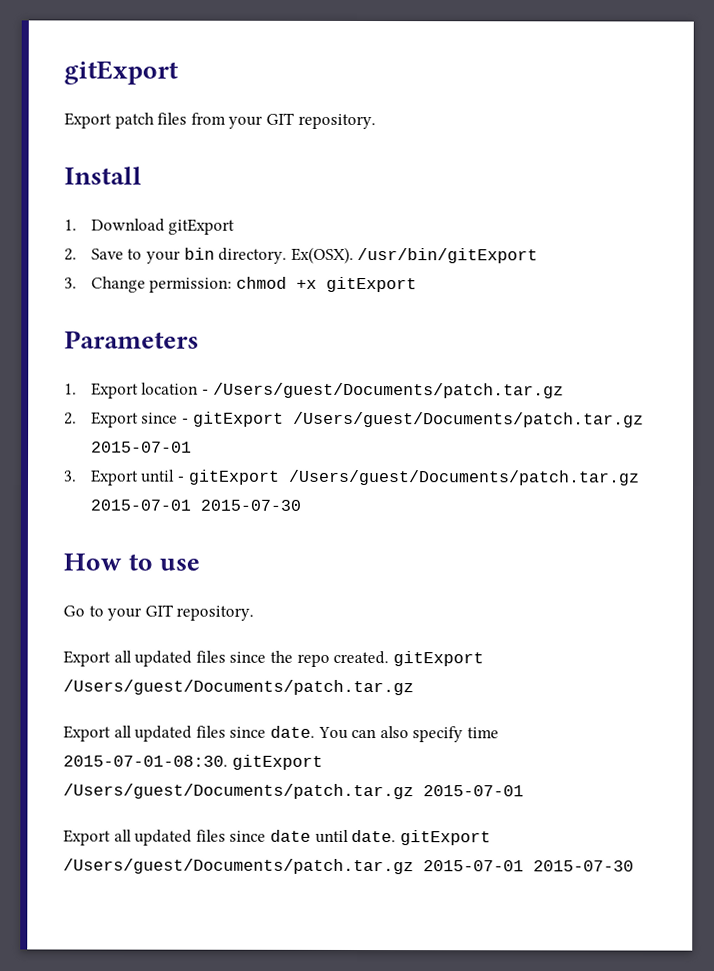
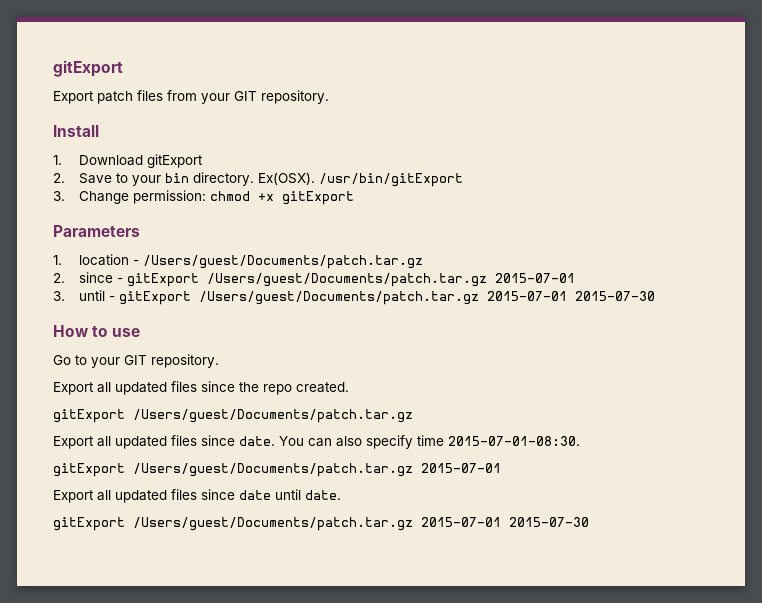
- 1. Export location - /Users/guest/Documents/patch.tar.gz
+ 1. location - /Users/guest/Documents/patch.tar.gz
- 2. Export since - gitExport /Users/guest/Documents/patch.tar.gz 2015-07-01
+ 2. since - gitExport /Users/guest/Documents/patch.tar.gz 2015-07-01
- 3. Export until - gitExport /Users/guest/Documents/patch.tar.gz 2015-07-01 2015-07-30
+ 3. until - gitExport /Users/guest/Documents/patch.tar.gz 2015-07-01 2015-07-30
- Export all updated files since the repo created. gitExport /Users/guest/Documents/patch.tar.gz
+ Export all updated files since the repo created.
+ gitExport /Users/guest/Documents/patch.tar.gz
- You can also specify time 2015-07-01-08:30. gitExport /Users/guest/Documents/patch.tar.gz 2015-07-01
+ You can also specify time 2015-07-01-08:30.
+ gitExport /Users/guest/Documents/patch.tar.gz 2015-07-01
- Export all updated files since date until date. gitExport /Users/guest/Documents/patch.tar.gz 2015-07-01 2015-07-30
+ Export all updated files since date until date.
+ gitExport /Users/guest/Documents/patch.tar.gz 2015-07-01 2015-07-30

